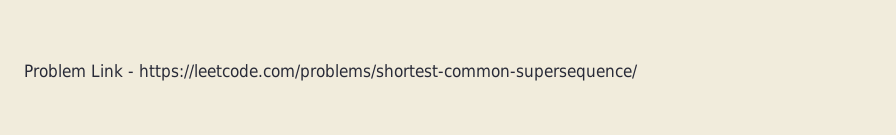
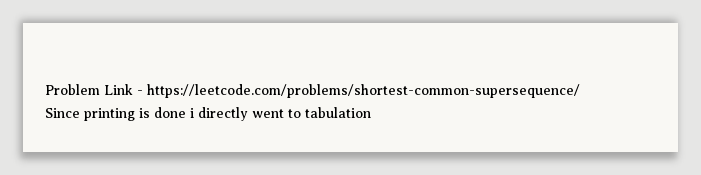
+ Since printing is done i directly went to tabulation

